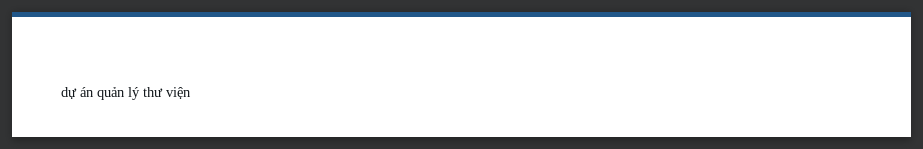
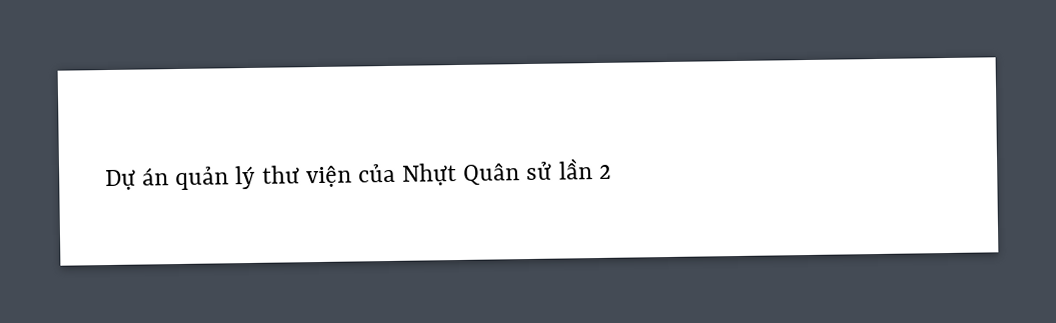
- dự án quản lý thư viện
+ Dự án quản lý thư viện của Nhựt Quân sử lần 2

